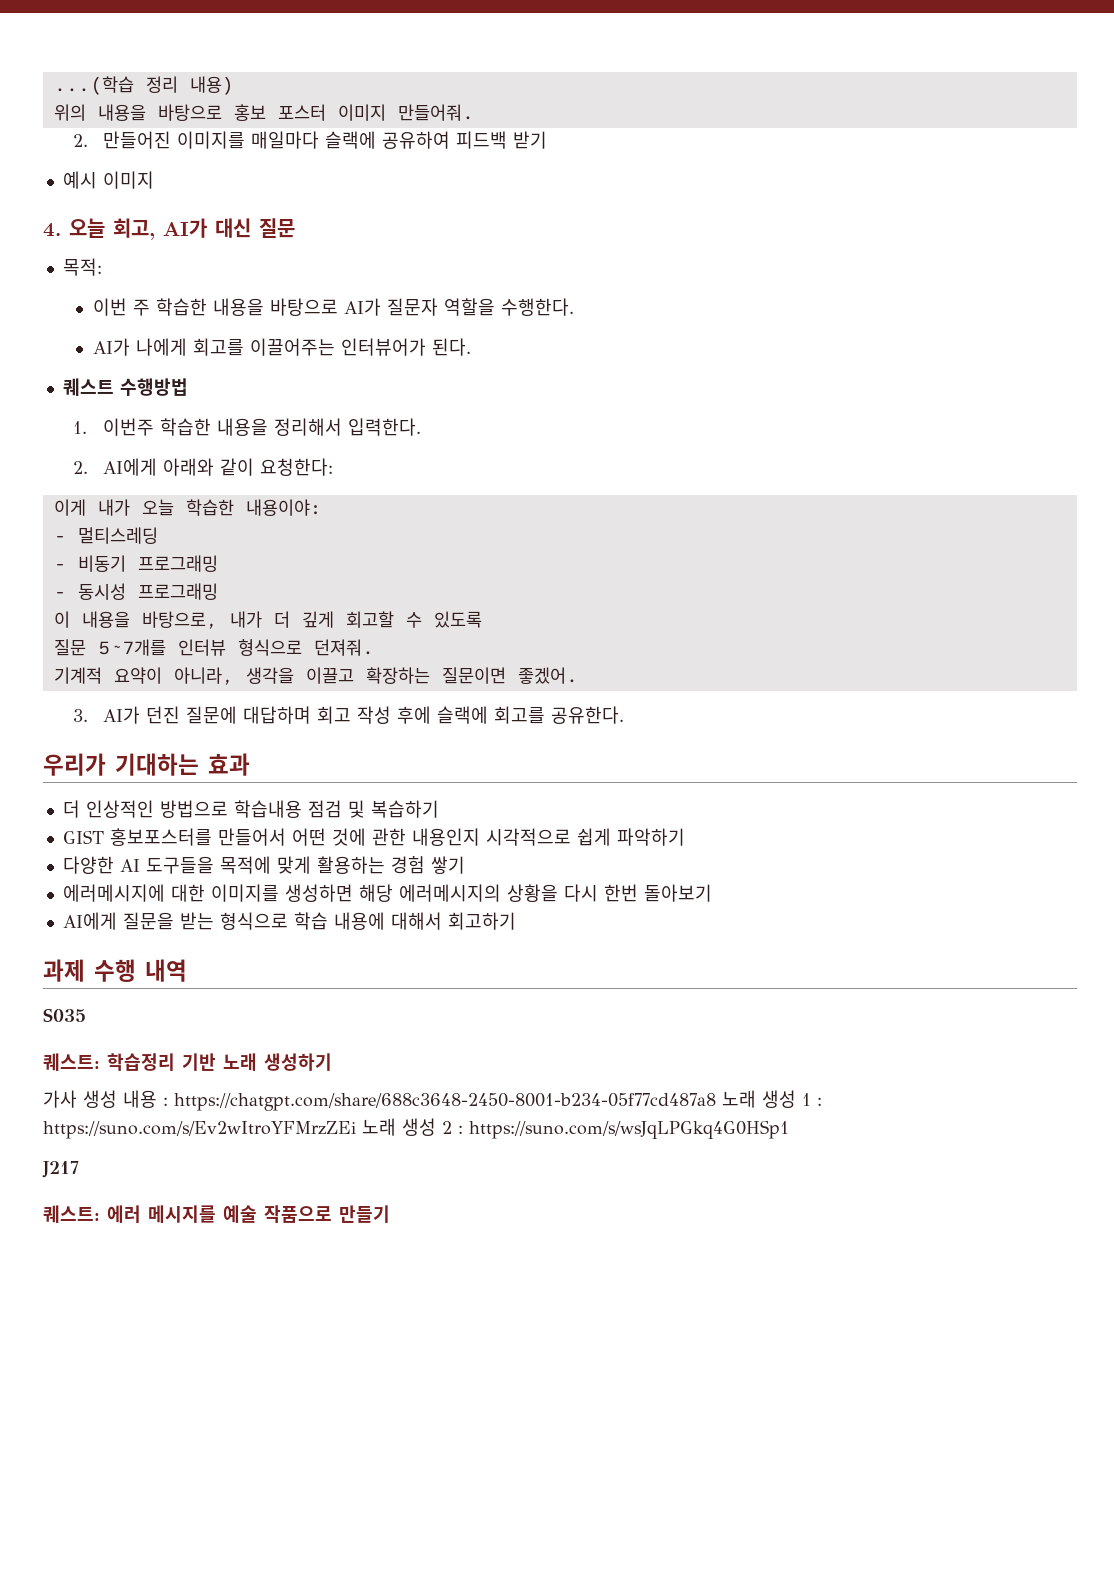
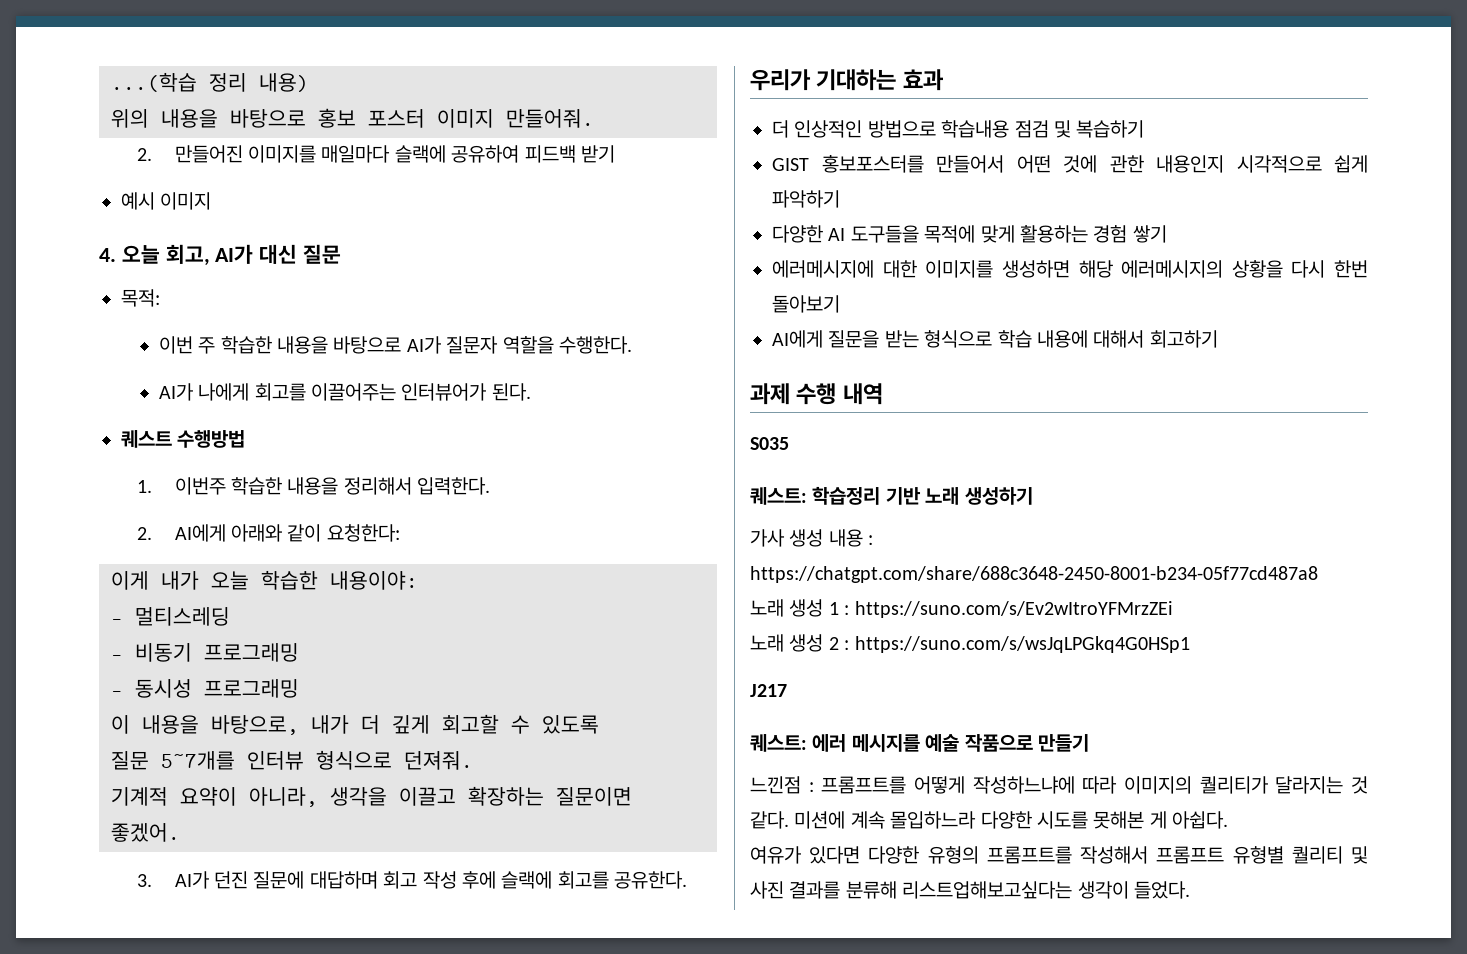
- 가사 생성 내용 : https://chatgpt.com/share/688c3648-2450-8001-b234-05f77cd487a8 노래 생성 1 : https://suno.com/s/Ev2wItroYFMrzZEi 노래 생성 2 : https://suno.com/s/wsJqLPGkq4G0HSp1
+ 가사 생성 내용 : https://chatgpt.com/share/688c3648-2450-8001-b234-05f77cd487a8
+ 노래 생성 1 : https://suno.com/s/Ev2wItroYFMrzZEi
+ 노래 생성 2 : https://suno.com/s/wsJqLPGkq4G0HSp1
+ 느낀점 : 프롬프트를 어떻게 작성하느냐에 따라 이미지의 퀄리티가 달라지는 것 같다. 미션에 계속 몰입하느라 다양한 시도를 못해본 게 아쉽다.
+ 여유가 있다면 다양한 유형의 프롬프트를 작성해서 프롬프트 유형별 퀄리티 및 사진 결과를 분류해 리스트업해보고싶다는 생각이 들었다.

